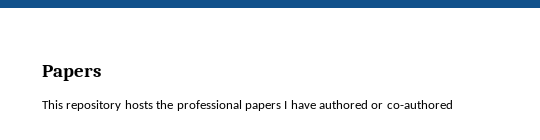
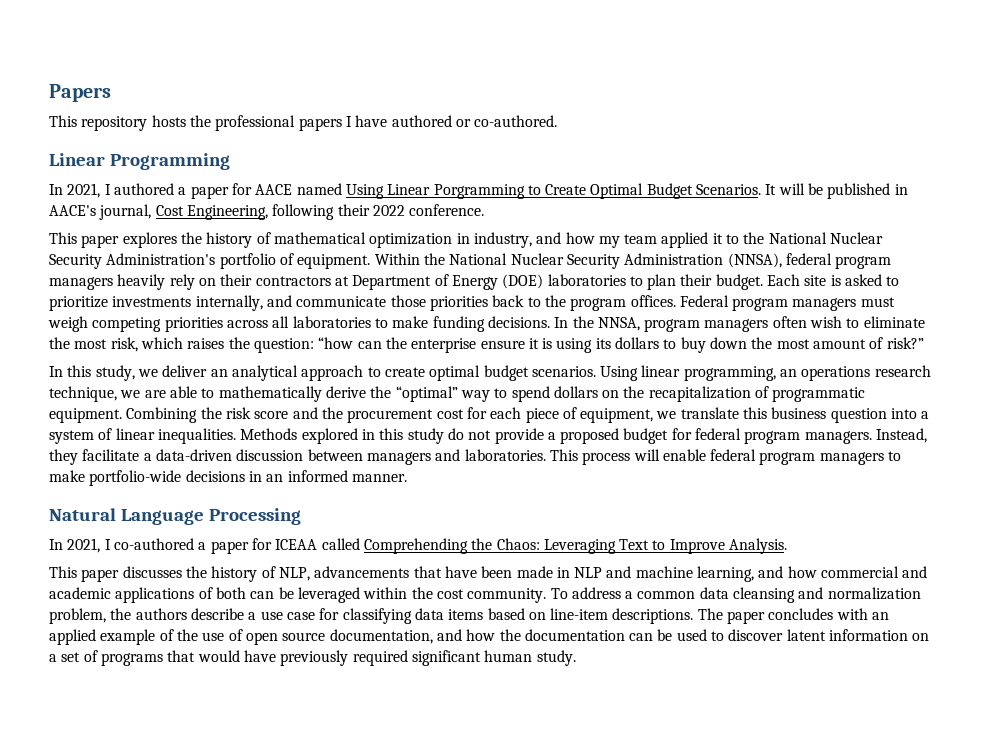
- This repository hosts the professional papers I have authored or co-authored
+ This repository hosts the professional papers I have authored or co-authored.
+ Linear Programming
+ In 2021, I authored a paper for AACE named Using Linear Porgramming to Create Optimal Budget Scenarios. It will be published in AACE's journal, Cost Engineering, following their 2022 conference.
+ This paper explores the history of mathematical optimization in industry, and how my team applied it to the National Nuclear Security Administration's portfolio of equipment. Within the National Nuclear Security Administration (NNSA), federal program managers heavily rely on their contractors at Department of Energy (DOE) laboratories to plan their budget. Each site is asked to prioritize investments internally, and communicate those priorities back to the program offices. Federal program managers must weigh competing priorities across all laboratories to make funding decisions. In the NNSA, program managers often wish to eliminate the most risk, which raises the question: “how can the enterprise ensure it is using its dollars to buy down the most amount of risk?”
+ In this study, we deliver an analytical approach to create optimal budget scenarios. Using linear programming, an operations research technique, we are able to mathematically derive the “optimal” way to spend dollars on the recapitalization of programmatic equipment. Combining the risk score and the procurement cost for each piece of equipment, we translate this business question into a system of linear inequalities. Methods explored in this study do not provide a proposed budget for federal program managers. Instead, they facilitate a data-driven discussion between managers and laboratories. This process will enable federal program managers to make portfolio-wide decisions in an informed manner.
+ Natural Language Processing
+ In 2021, I co-authored a paper for ICEAA called Comprehending the Chaos: Leveraging Text to Improve Analysis.
+ This paper discusses the history of NLP, advancements that have been made in NLP and machine learning, and how commercial and academic applications of both can be leveraged within the cost community. To address a common data cleansing and normalization problem, the authors describe a use case for classifying data items based on line-item descriptions. The paper concludes with an applied example of the use of open source documentation, and how the documentation can be used to discover latent information on a set of programs that would have previously required significant human study.

